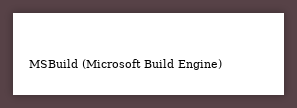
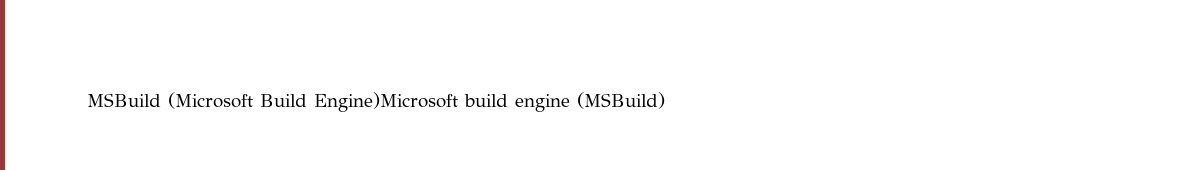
- MSBuild (Microsoft Build Engine)
+ MSBuild (Microsoft Build Engine)Microsoft build engine (MSBuild)

